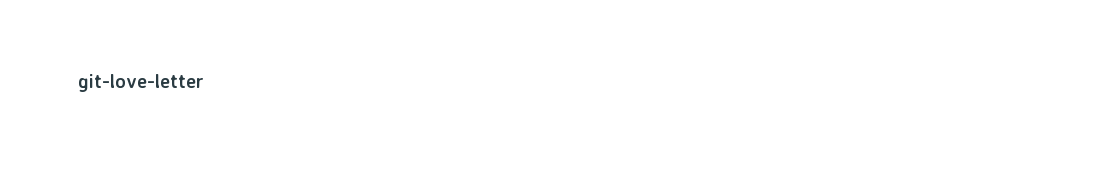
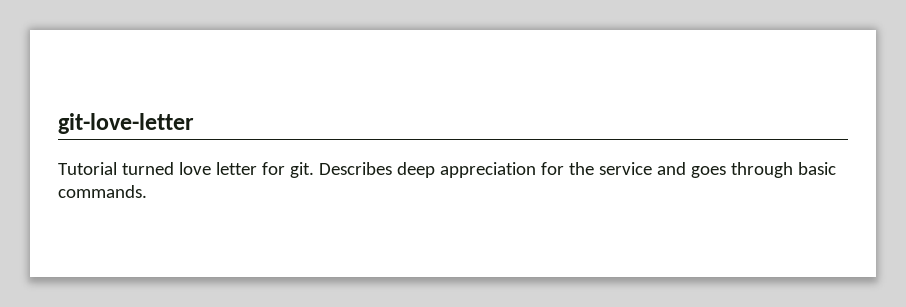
+ Tutorial turned love letter for git. Describes deep appreciation for the service and goes through basic commands.

